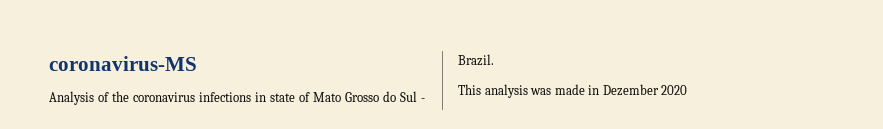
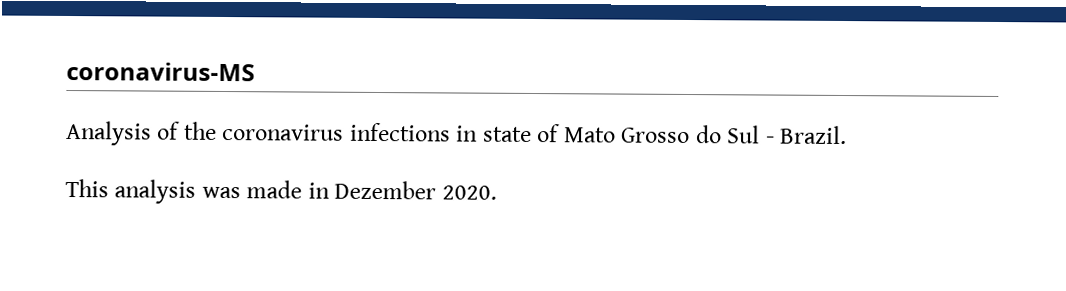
- This analysis was made in Dezember 2020
+ This analysis was made in Dezember 2020.

